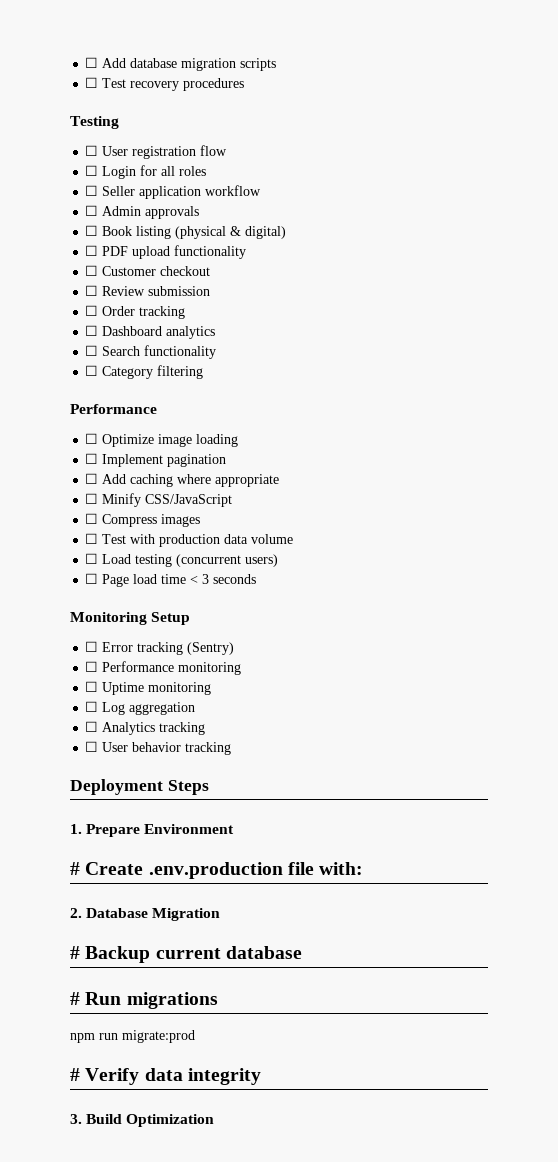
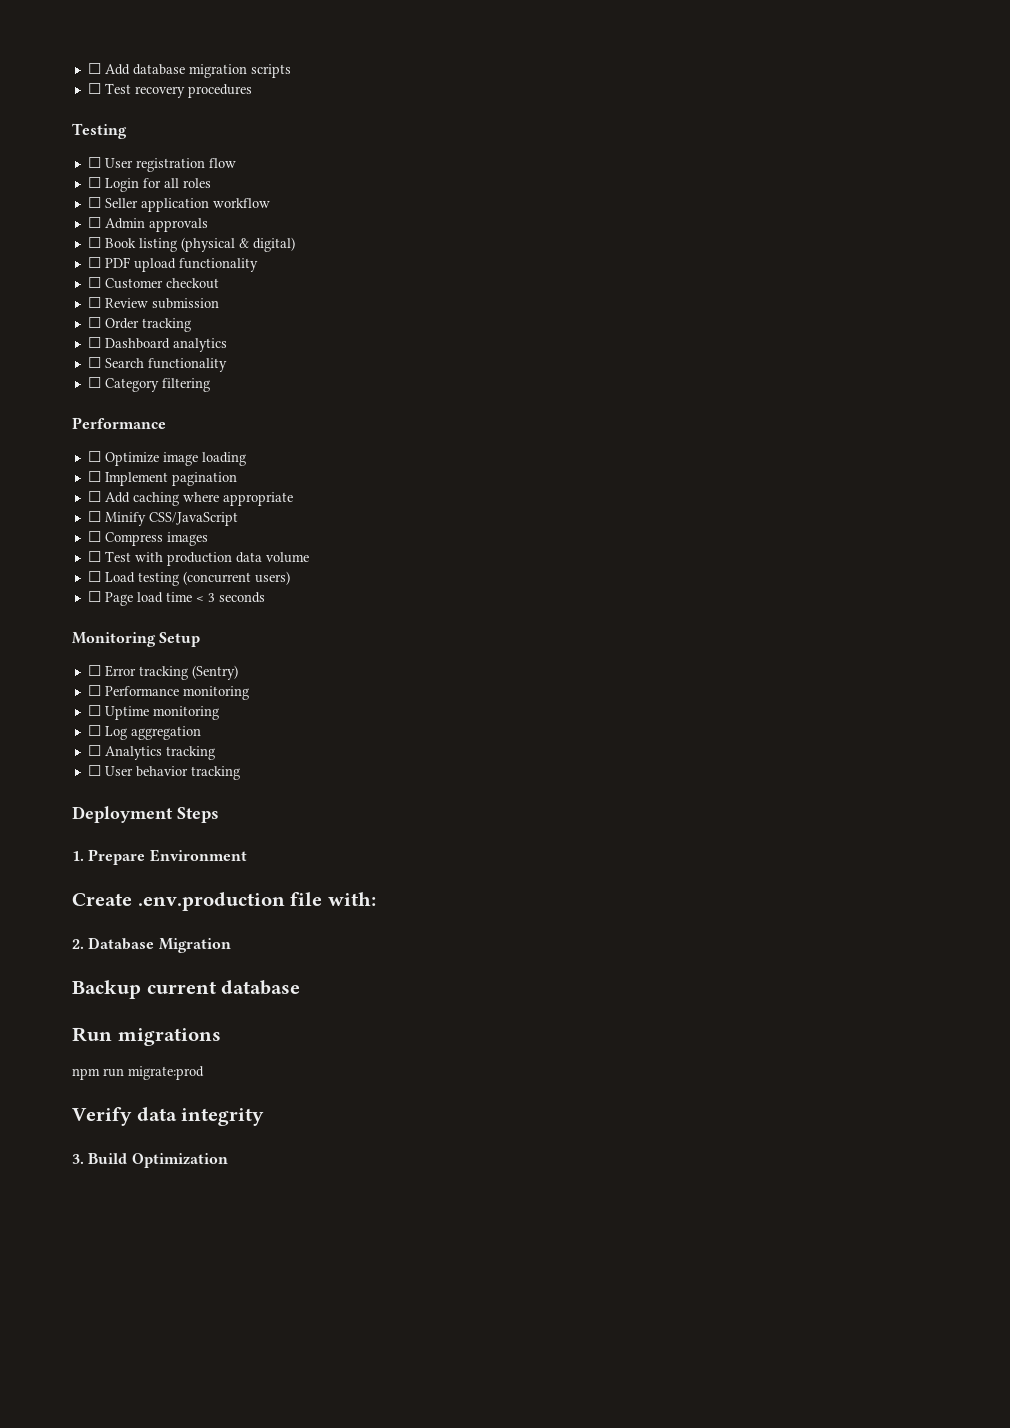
- # Create .env.production file with:
+ Create .env.production file with:
- # Backup current database
+ Backup current database
- # Run migrations
+ Run migrations
- # Verify data integrity
+ Verify data integrity

